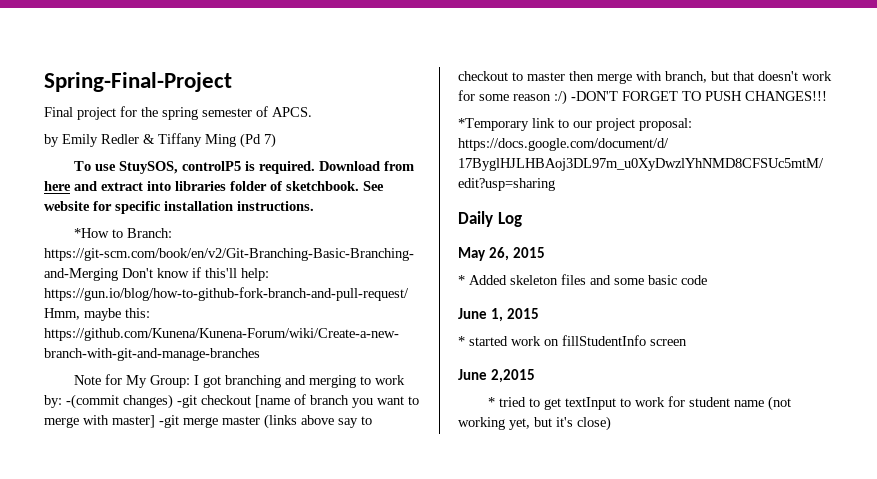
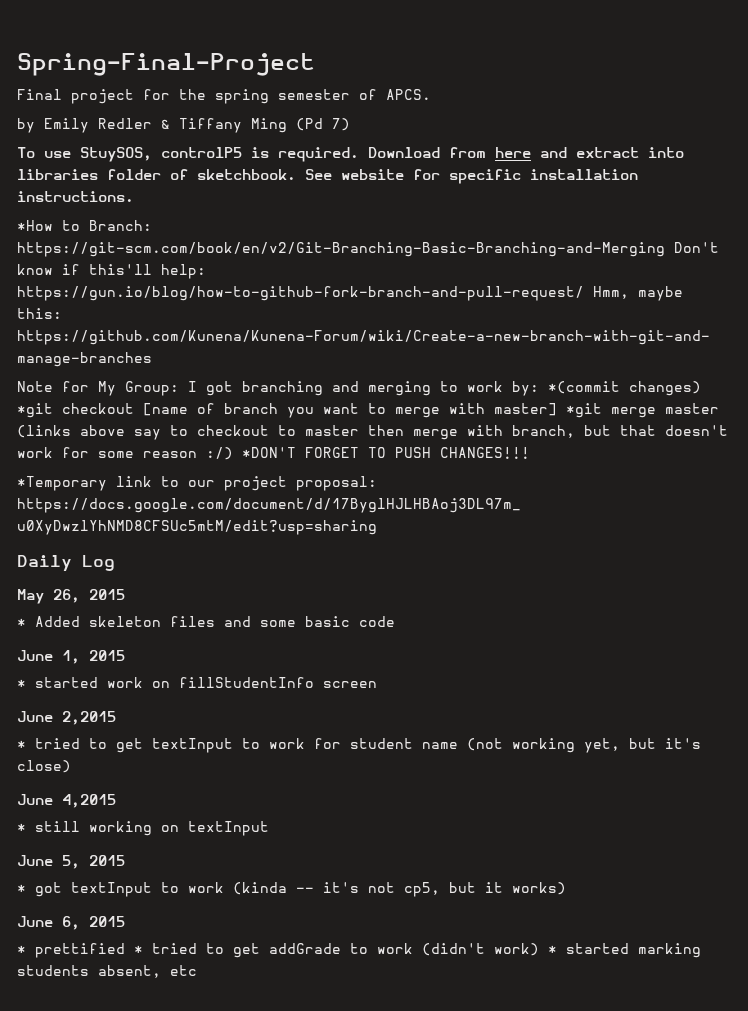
- Note for My Group: I got branching and merging to work by: -(commit changes) -git checkout [name of branch you want to merge with master] -git merge master (links above say to checkout to master then merge with branch, but that doesn't work for some reason :/) -DON'T FORGET TO PUSH CHANGES!!!
+ Note for My Group: I got branching and merging to work by: *(commit changes) *git checkout [name of branch you want to merge with master] *git merge master (links above say to checkout to master then merge with branch, but that doesn't work for some reason :/) *DON'T FORGET TO PUSH CHANGES!!!
+ June 4,2015
+ * still working on textInput
+ June 5, 2015
+ * got textInput to work (kinda -- it's not cp5, but it works)
+ June 6, 2015
+ * prettified * tried to get addGrade to work (didn't work) * started marking students absent, etc

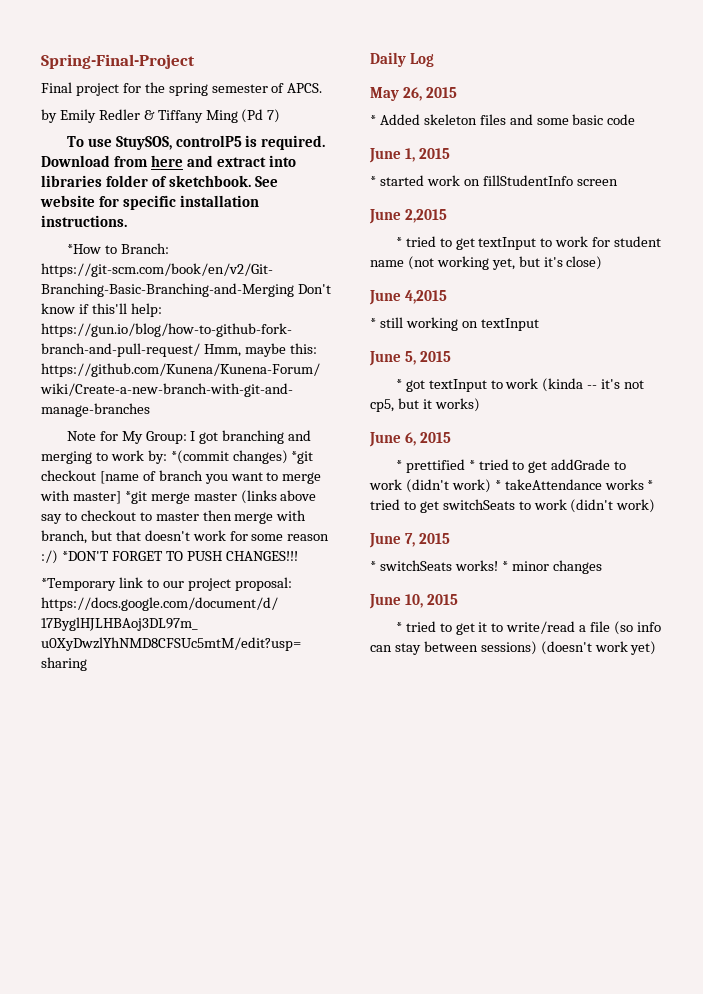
- * prettified * tried to get addGrade to work (didn't work) * started marking students absent, etc
+ * prettified * tried to get addGrade to work (didn't work) * takeAttendance works * tried to get switchSeats to work (didn't work)
+ June 7, 2015
+ * switchSeats works! * minor changes
+ June 10, 2015
+ * tried to get it to write/read a file (so info can stay between sessions) (doesn't work yet)

